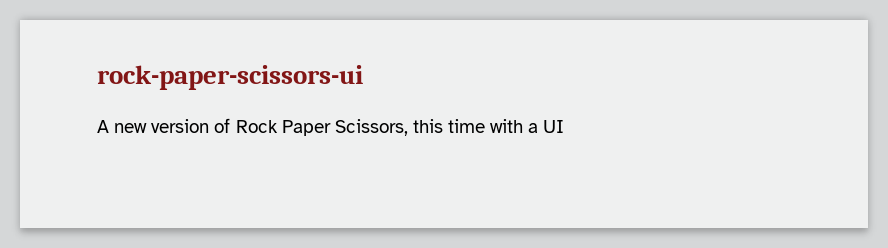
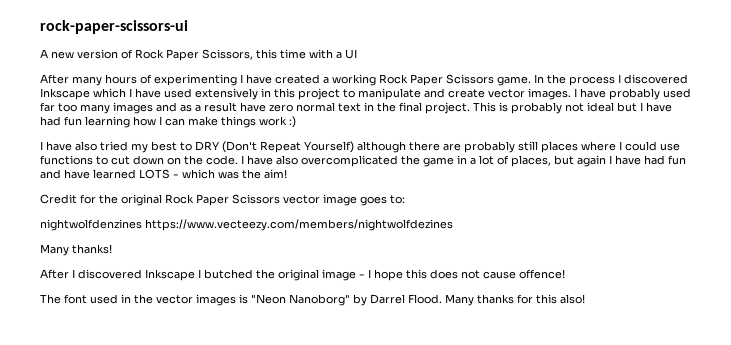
+ After many hours of experimenting I have created a working Rock Paper Scissors game. In the process I discovered Inkscape which I have used extensively in this project to manipulate and create vector images. I have probably used far too many images and as a result have zero normal text in the final project. This is probably not ideal but I have had fun learning how I can make things work :)
+ I have also tried my best to DRY (Don't Repeat Yourself) although there are probably still places where I could use functions to cut down on the code. I have also overcomplicated the game in a lot of places, but again I have had fun and have learned LOTS - which was the aim!
+ Credit for the original Rock Paper Scissors vector image goes to:
+ nightwolfdenzines https://www.vecteezy.com/members/nightwolfdezines
+ Many thanks!
+ After I discovered Inkscape I butched the original image - I hope this does not cause offence!
+ The font used in the vector images is "Neon Nanoborg" by Darrel Flood. Many thanks for this also!

